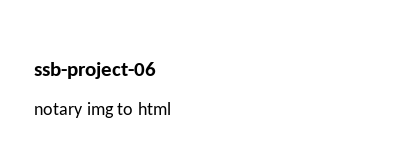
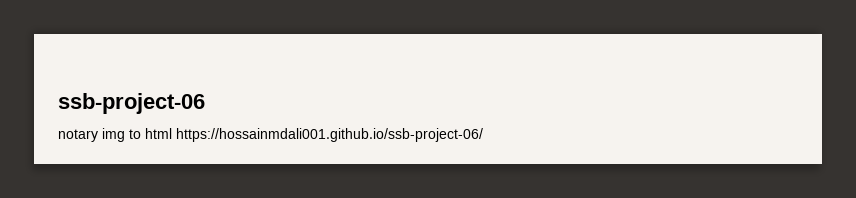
- notary img to html
+ notary img to html https://hossainmdali001.github.io/ssb-project-06/

